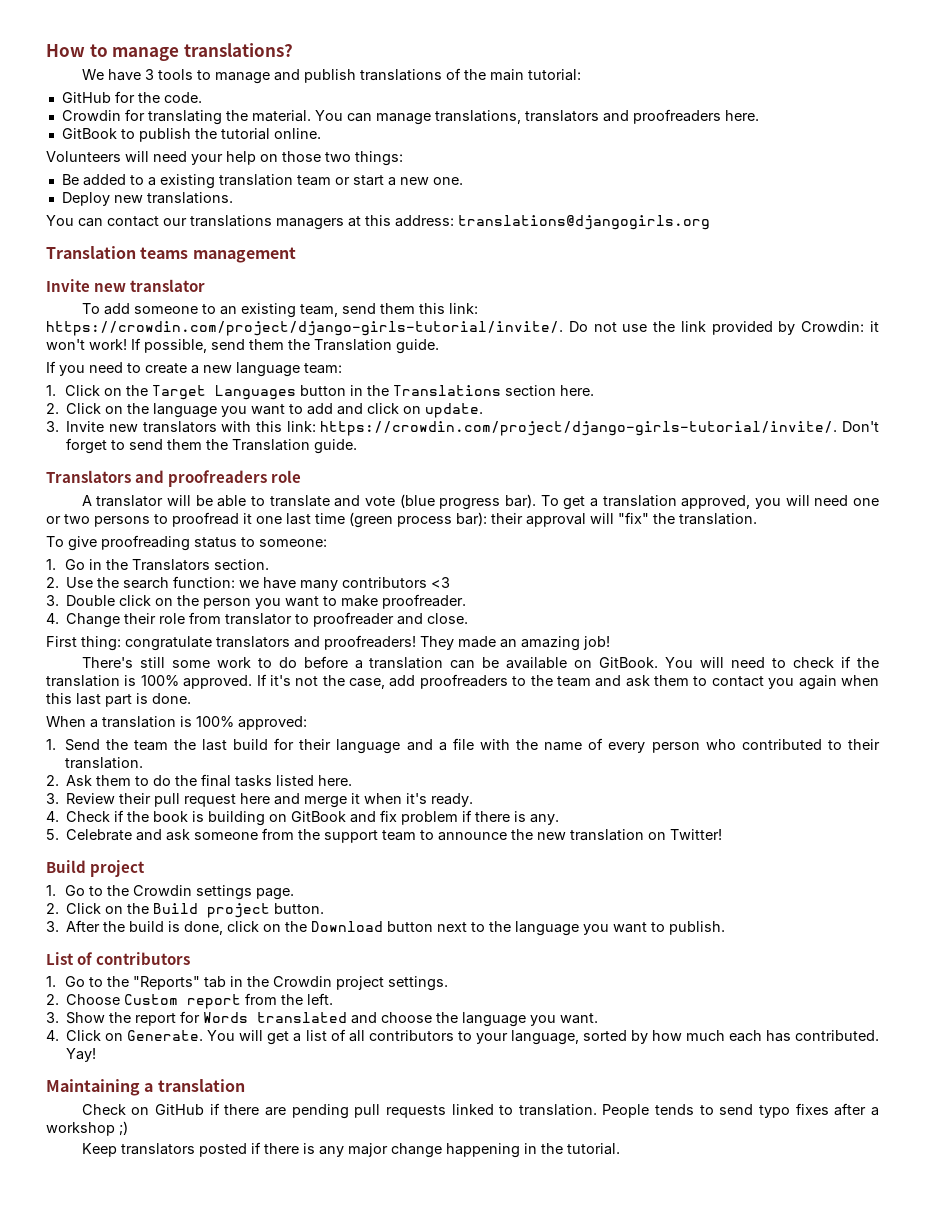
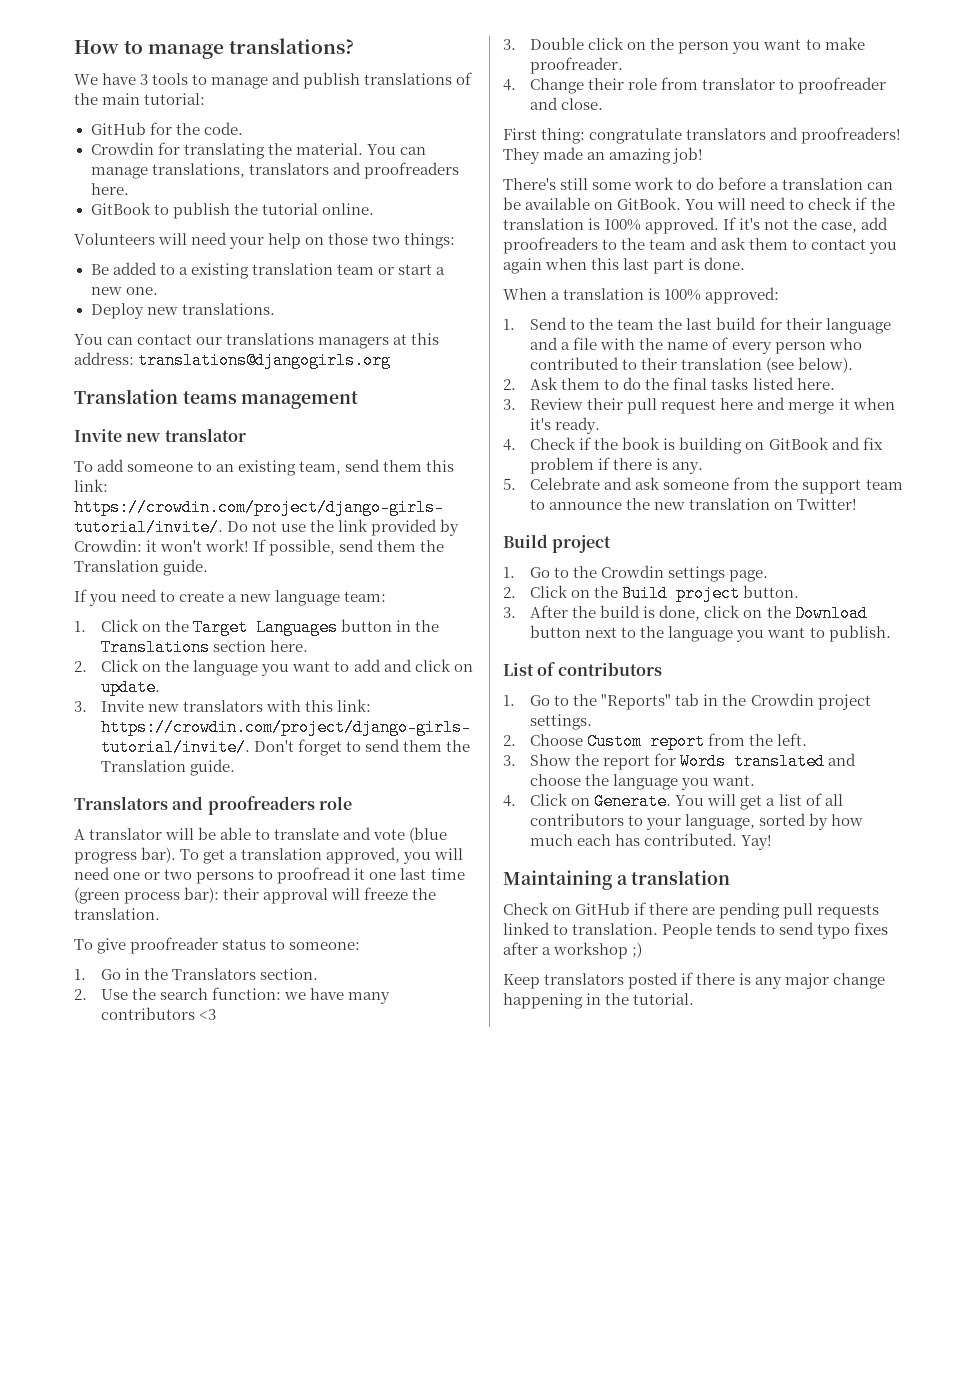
- To get a translation approved, you will need one or two persons to proofread it one last time (green process bar): their approval will "fix" the translation.
+ To get a translation approved, you will need one or two persons to proofread it one last time (green process bar): their approval will freeze the translation.
- To give proofreading status to someone:
+ To give proofreader status to someone:
- 1. Send the team the last build for their language and a file with the name of every person who contributed to their translation.
+ 1. Send to the team the last build for their language and a file with the name of every person who contributed to their translation (see below).

